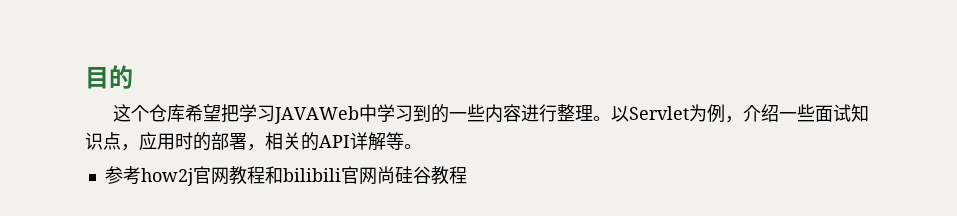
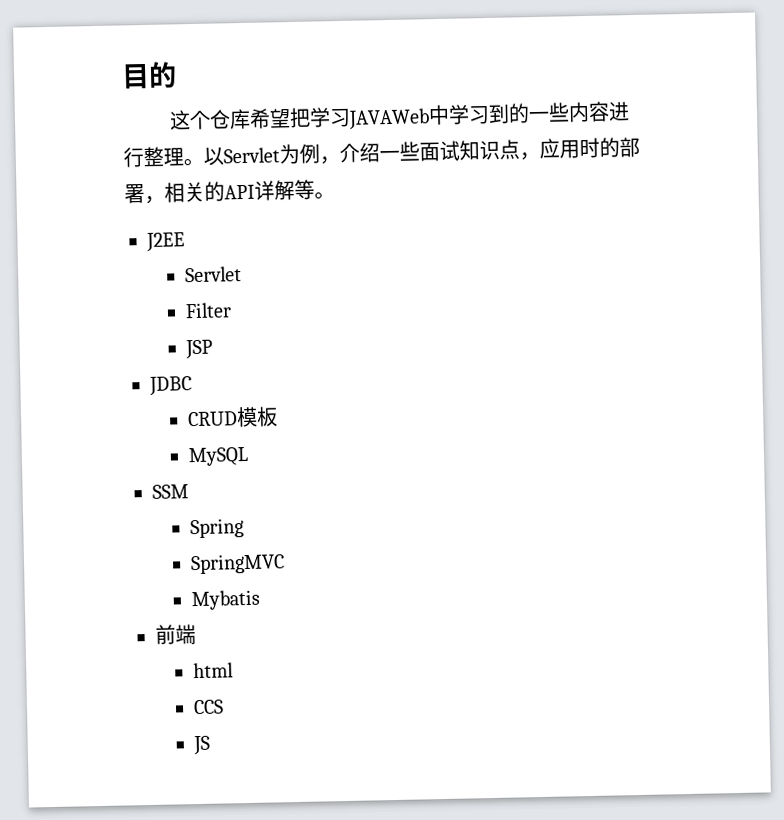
- 参考how2j官网教程和bilibili官网尚硅谷教程
+ J2EE
+ Servlet
+ Filter
+ JSP
+ JDBC
+ CRUD模板
+ MySQL
+ SSM
+ Spring
+ SpringMVC
+ Mybatis
+ 前端
+ html
+ CCS
+ JS

